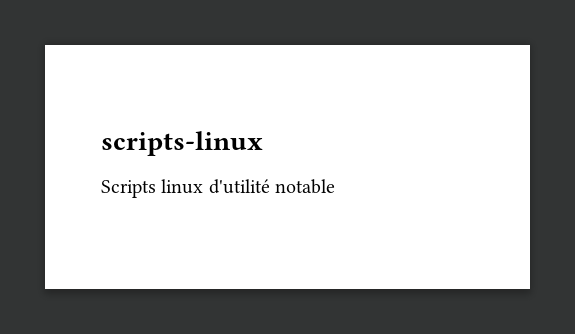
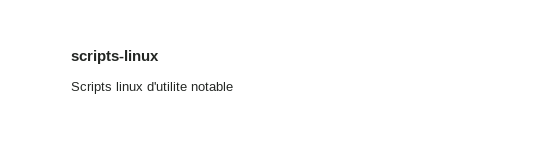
- Scripts linux d'utilité notable
+ Scripts linux d'utilite notable

